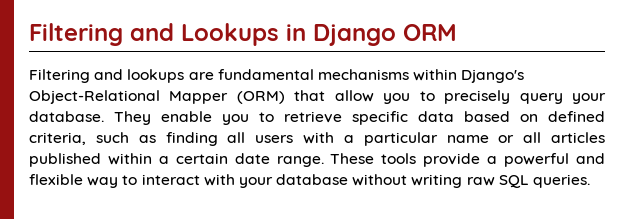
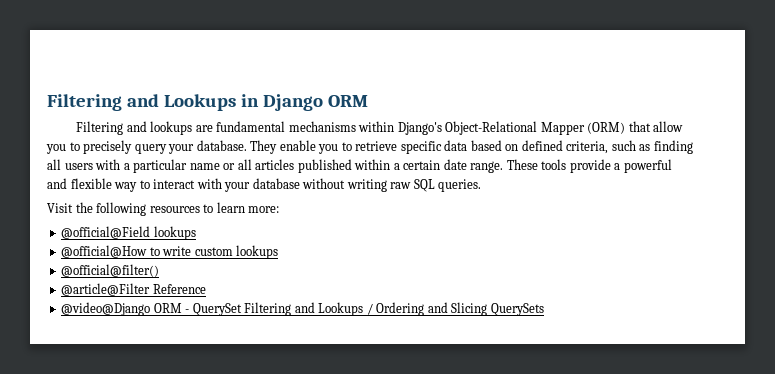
+ Visit the following resources to learn more:
+ @official@Field lookups
+ @official@How to write custom lookups
+ @official@filter()
+ @article@Filter Reference
+ @video@Django ORM - QuerySet Filtering and Lookups / Ordering and Slicing QuerySets

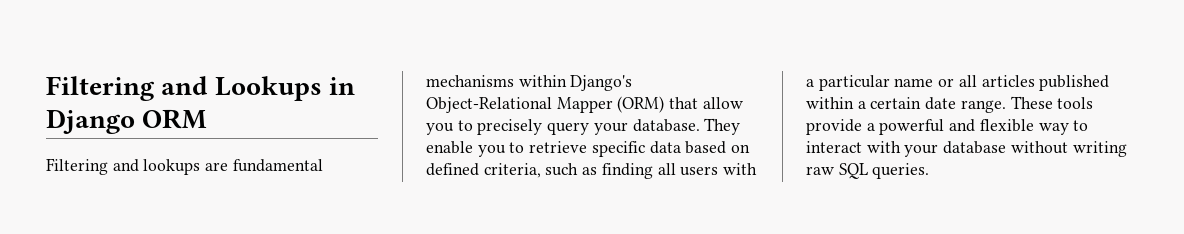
- Visit the following resources to learn more:
- @official@Field lookups
- @official@How to write custom lookups
- @official@filter()
- @article@Filter Reference
- @video@Django ORM - QuerySet Filtering and Lookups / Ordering and Slicing QuerySets

